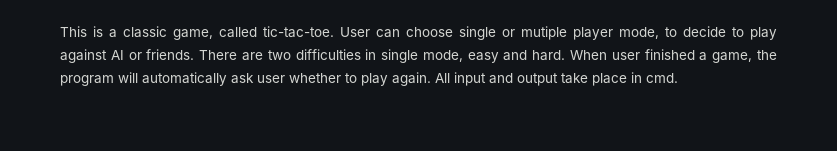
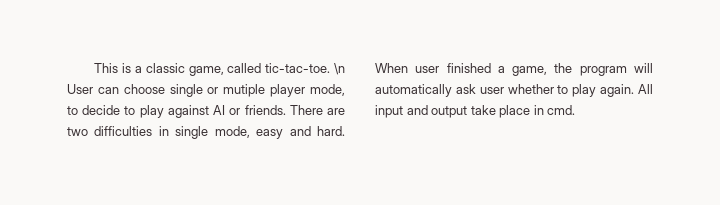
- User can choose single or mutiple player mode, to decide to play against AI or friends.
+ \n User can choose single or mutiple player mode, to decide to play against AI or friends.

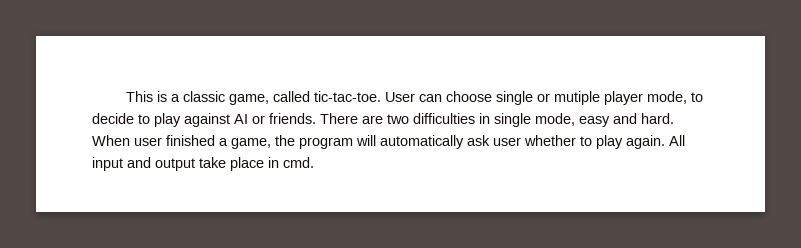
- \n User can choose single or mutiple player mode, to decide to play against AI or friends.
+ User can choose single or mutiple player mode, to decide to play against AI or friends.

